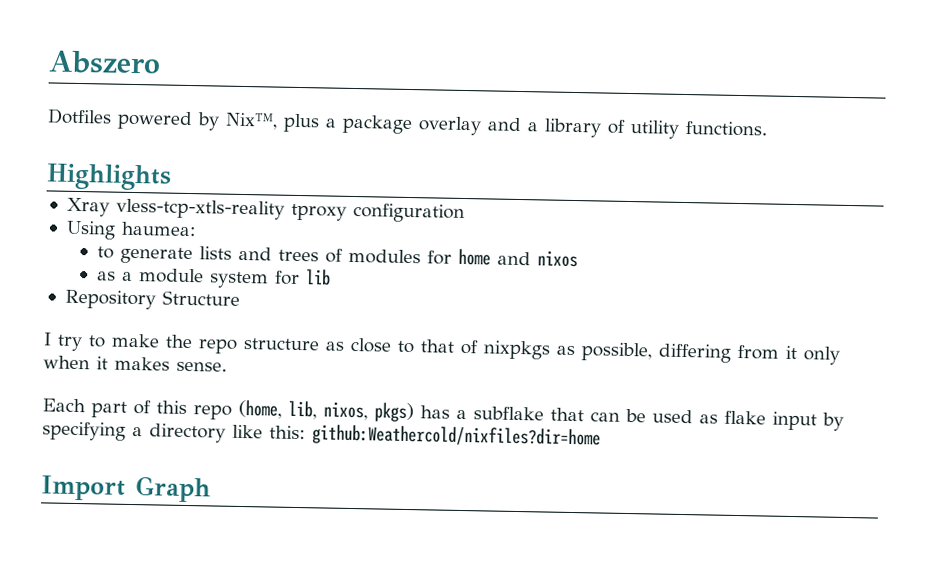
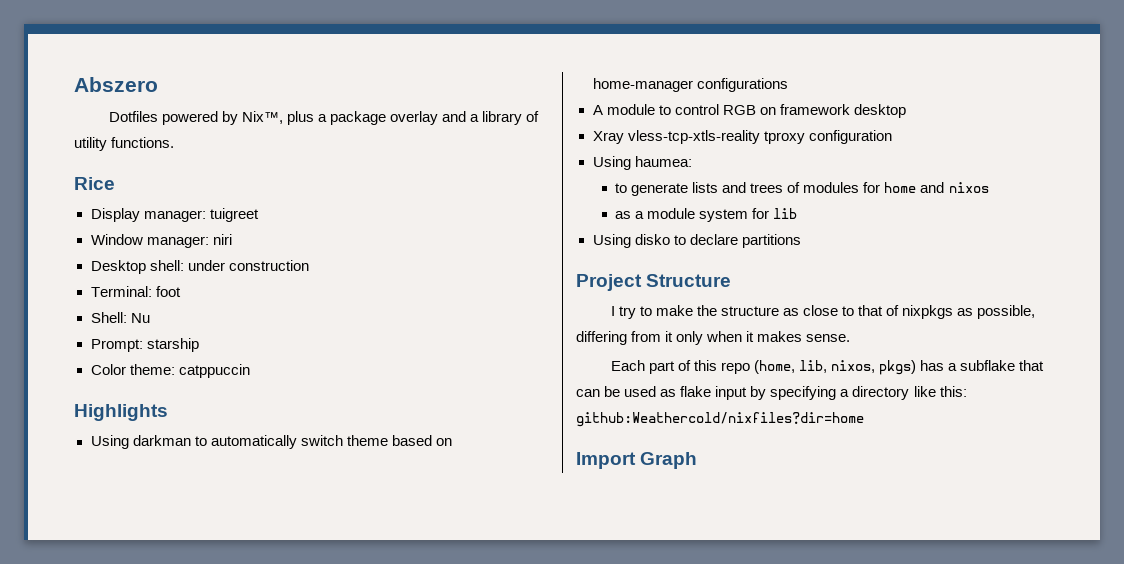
+ Rice
+ Display manager: tuigreet
+ Window manager: niri
+ Desktop shell: under construction
+ Terminal: foot
+ Shell: Nu
+ Prompt: starship
+ Color theme: catppuccin
  Highlights
+ Using darkman to automatically switch theme based on home-manager configurations
+ A module to control RGB on framework desktop
- Repository Structure
+ Using disko to declare partitions
+ Project Structure
- I try to make the repo structure as close to that of nixpkgs as possible, differing from it only when it makes sense.
+ I try to make the structure as close to that of nixpkgs as possible, differing from it only when it makes sense.

